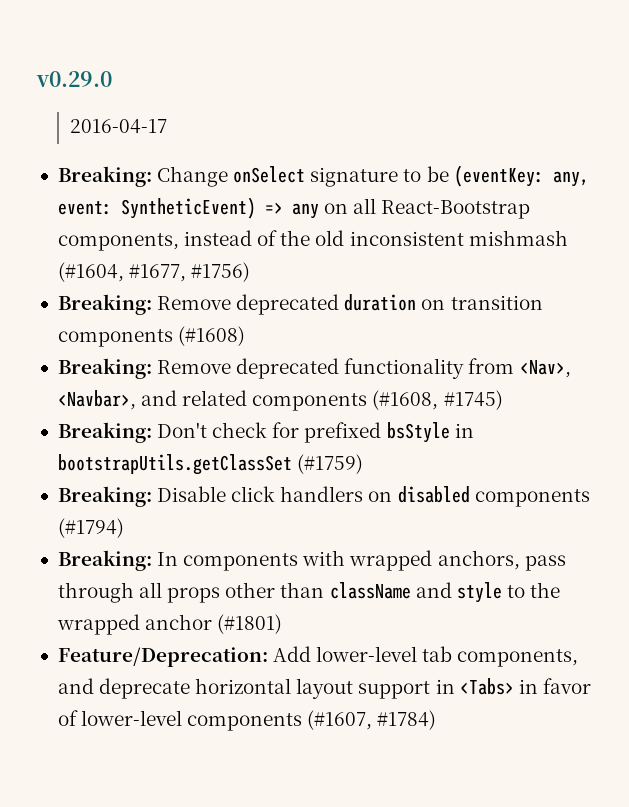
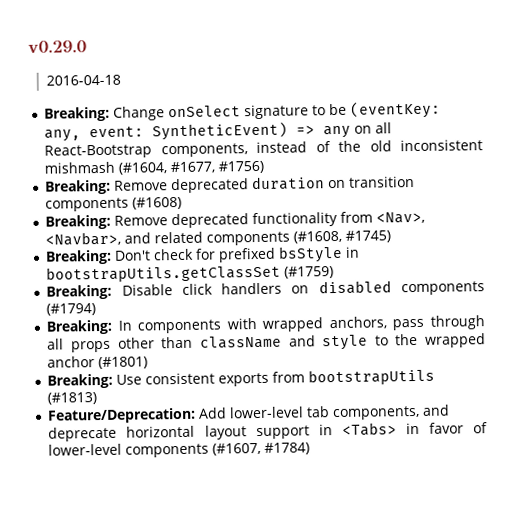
- 2016-04-17
+ 2016-04-18
+ Breaking: Use consistent exports from bootstrapUtils (#1813)

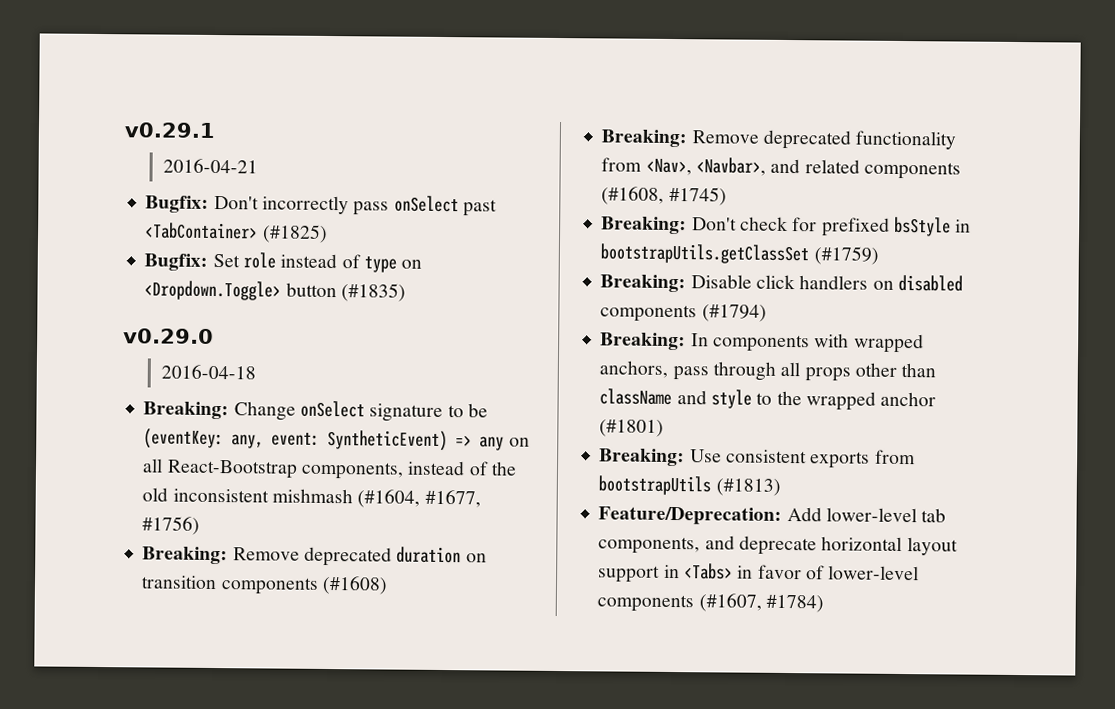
+ v0.29.1
+ 2016-04-21
+ Bugfix: Don't incorrectly pass onSelect past <TabContainer> (#1825)
+ Bugfix: Set role instead of type on <Dropdown.Toggle> button (#1835)

